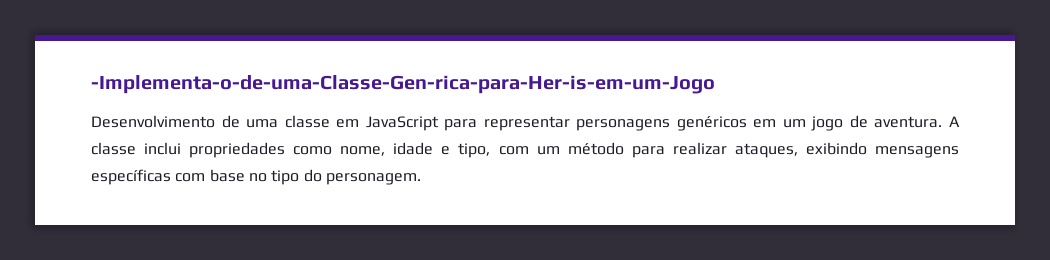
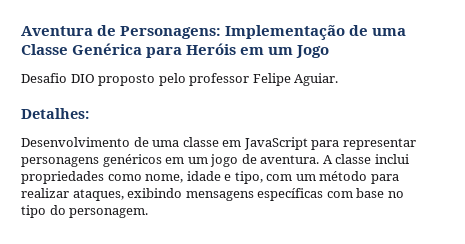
- -Implementa-o-de-uma-Classe-Gen-rica-para-Her-is-em-um-Jogo
+ Aventura de Personagens: Implementação de uma Classe Genérica para Heróis em um Jogo
+ Desafio DIO proposto pelo professor Felipe Aguiar.
+ Detalhes:

